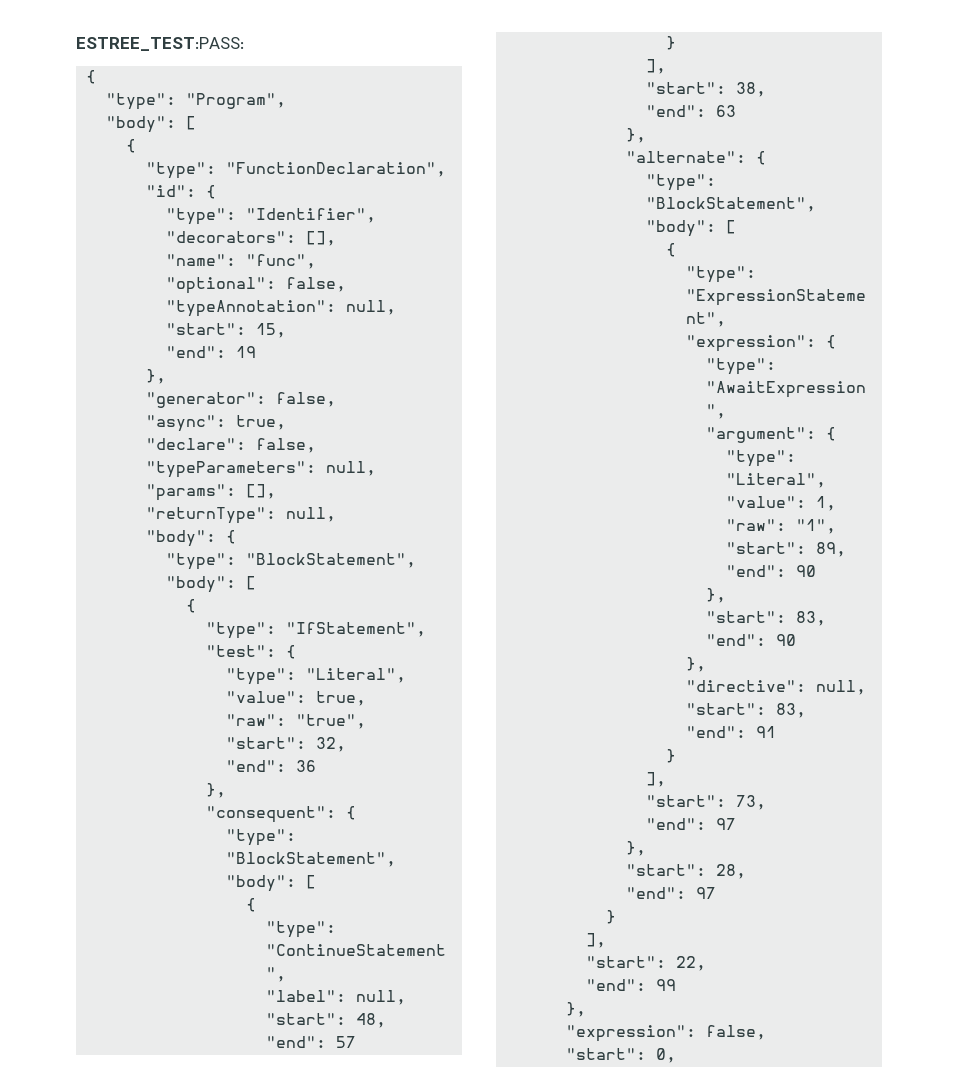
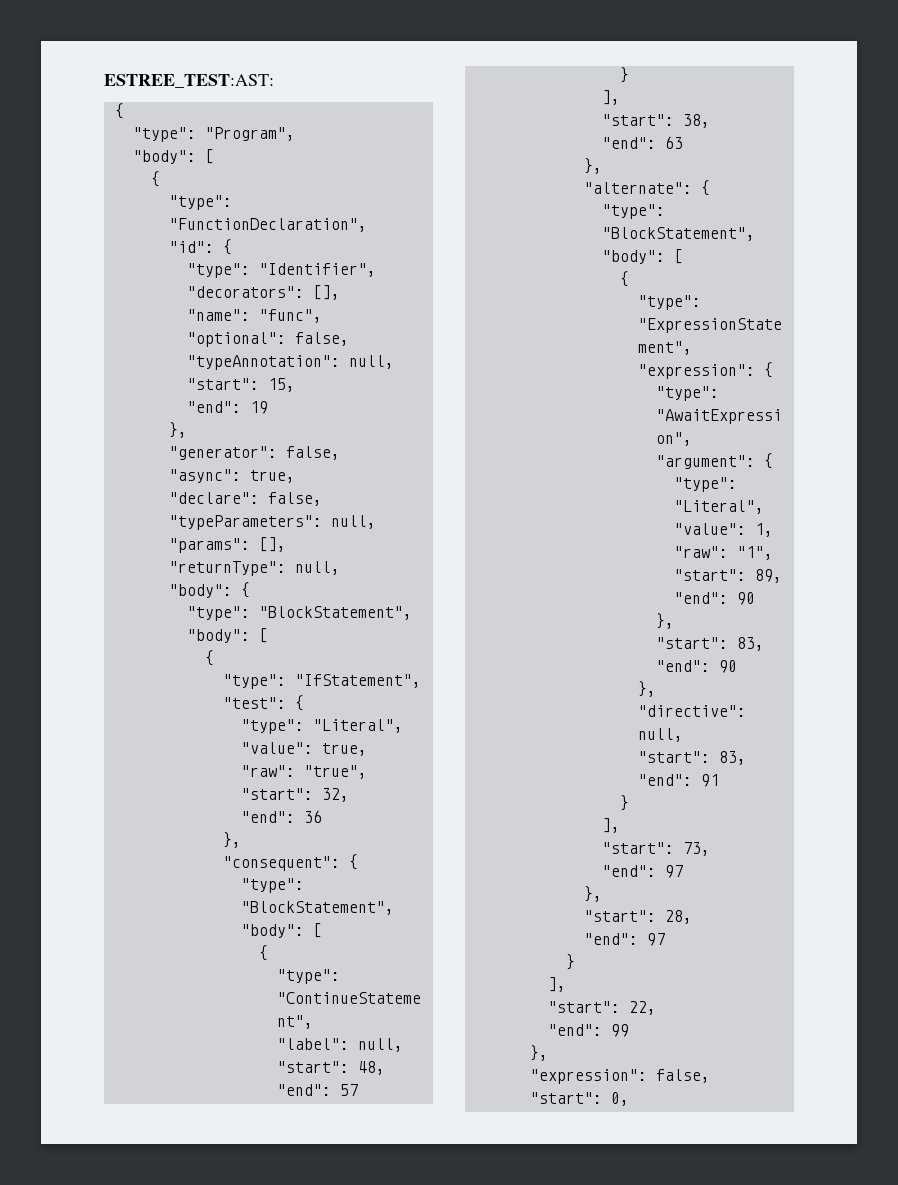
- ESTREE_TEST:PASS:
+ ESTREE_TEST:AST:

